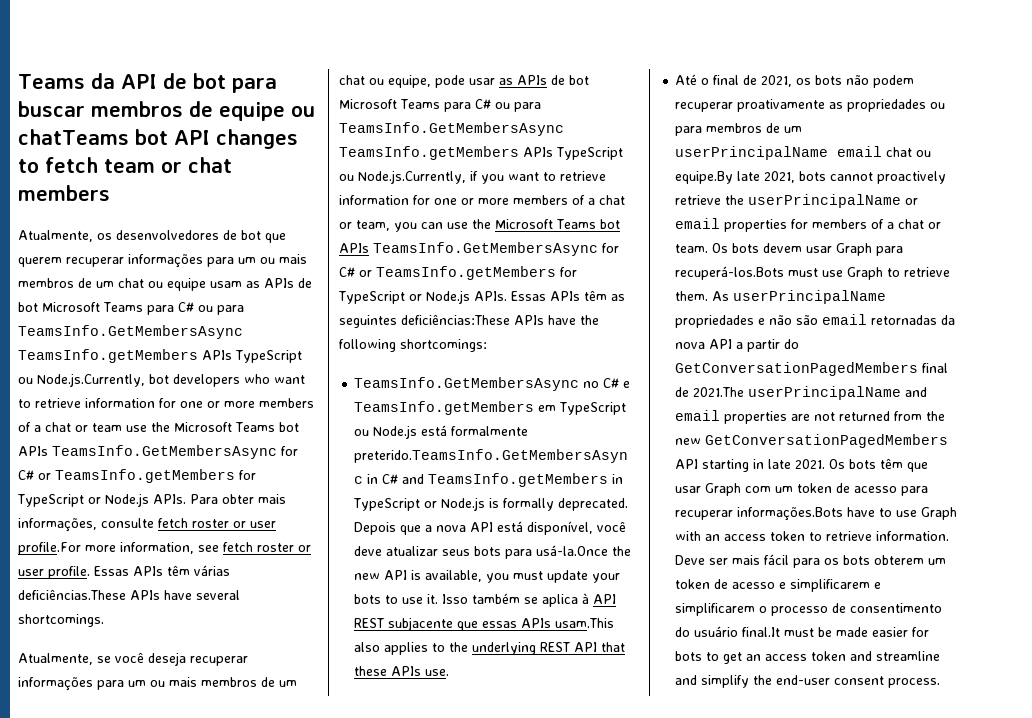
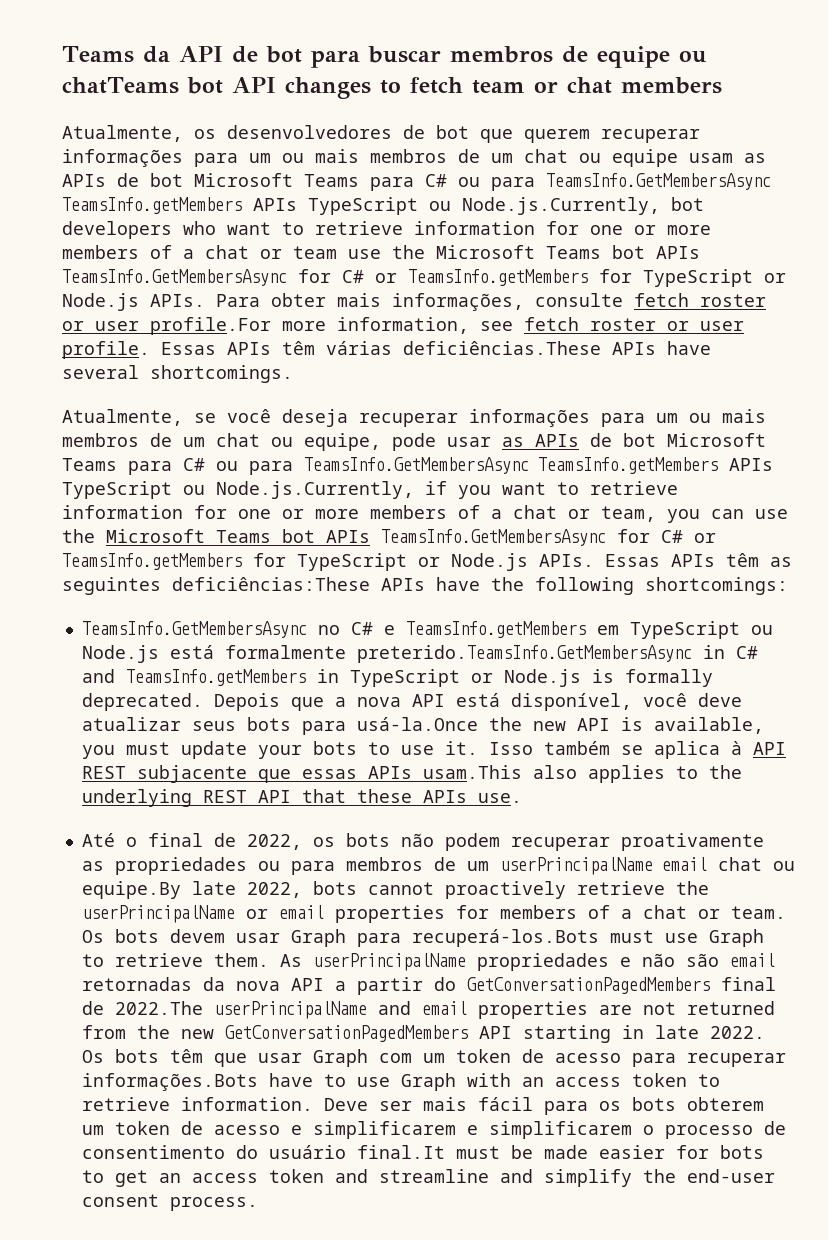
- Até o final de 2021, os bots não podem recuperar proativamente as propriedades ou para membros de um userPrincipalName email chat ou equipe.By late 2021, bots cannot proactively retrieve the userPrincipalName or email properties for members of a chat or team.
+ Até o final de 2022, os bots não podem recuperar proativamente as propriedades ou para membros de um userPrincipalName email chat ou equipe.By late 2022, bots cannot proactively retrieve the userPrincipalName or email properties for members of a chat or team.
- As userPrincipalName propriedades e não são email retornadas da nova API a partir do GetConversationPagedMembers final de 2021.The userPrincipalName and email properties are not returned from the new GetConversationPagedMembers API starting in late 2021.
+ As userPrincipalName propriedades e não são email retornadas da nova API a partir do GetConversationPagedMembers final de 2022.The userPrincipalName and email properties are not returned from the new GetConversationPagedMembers API starting in late 2022.

